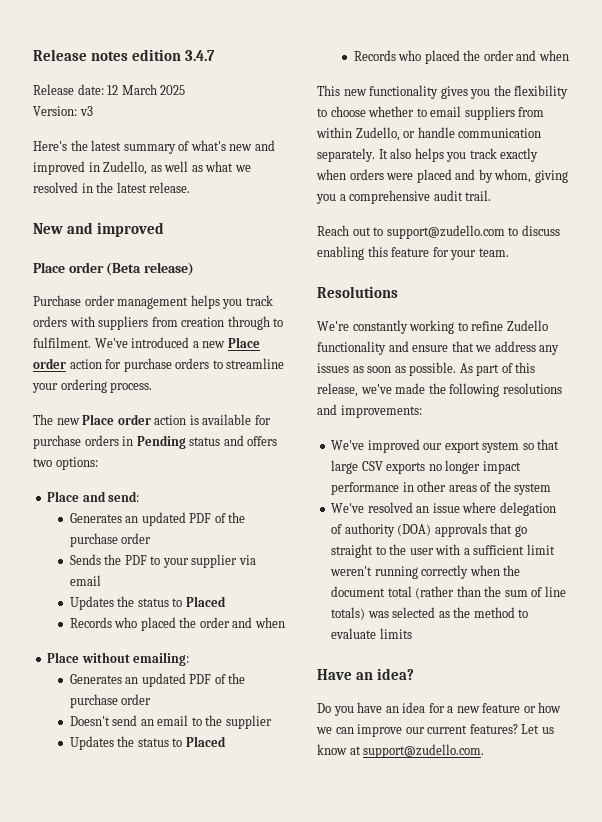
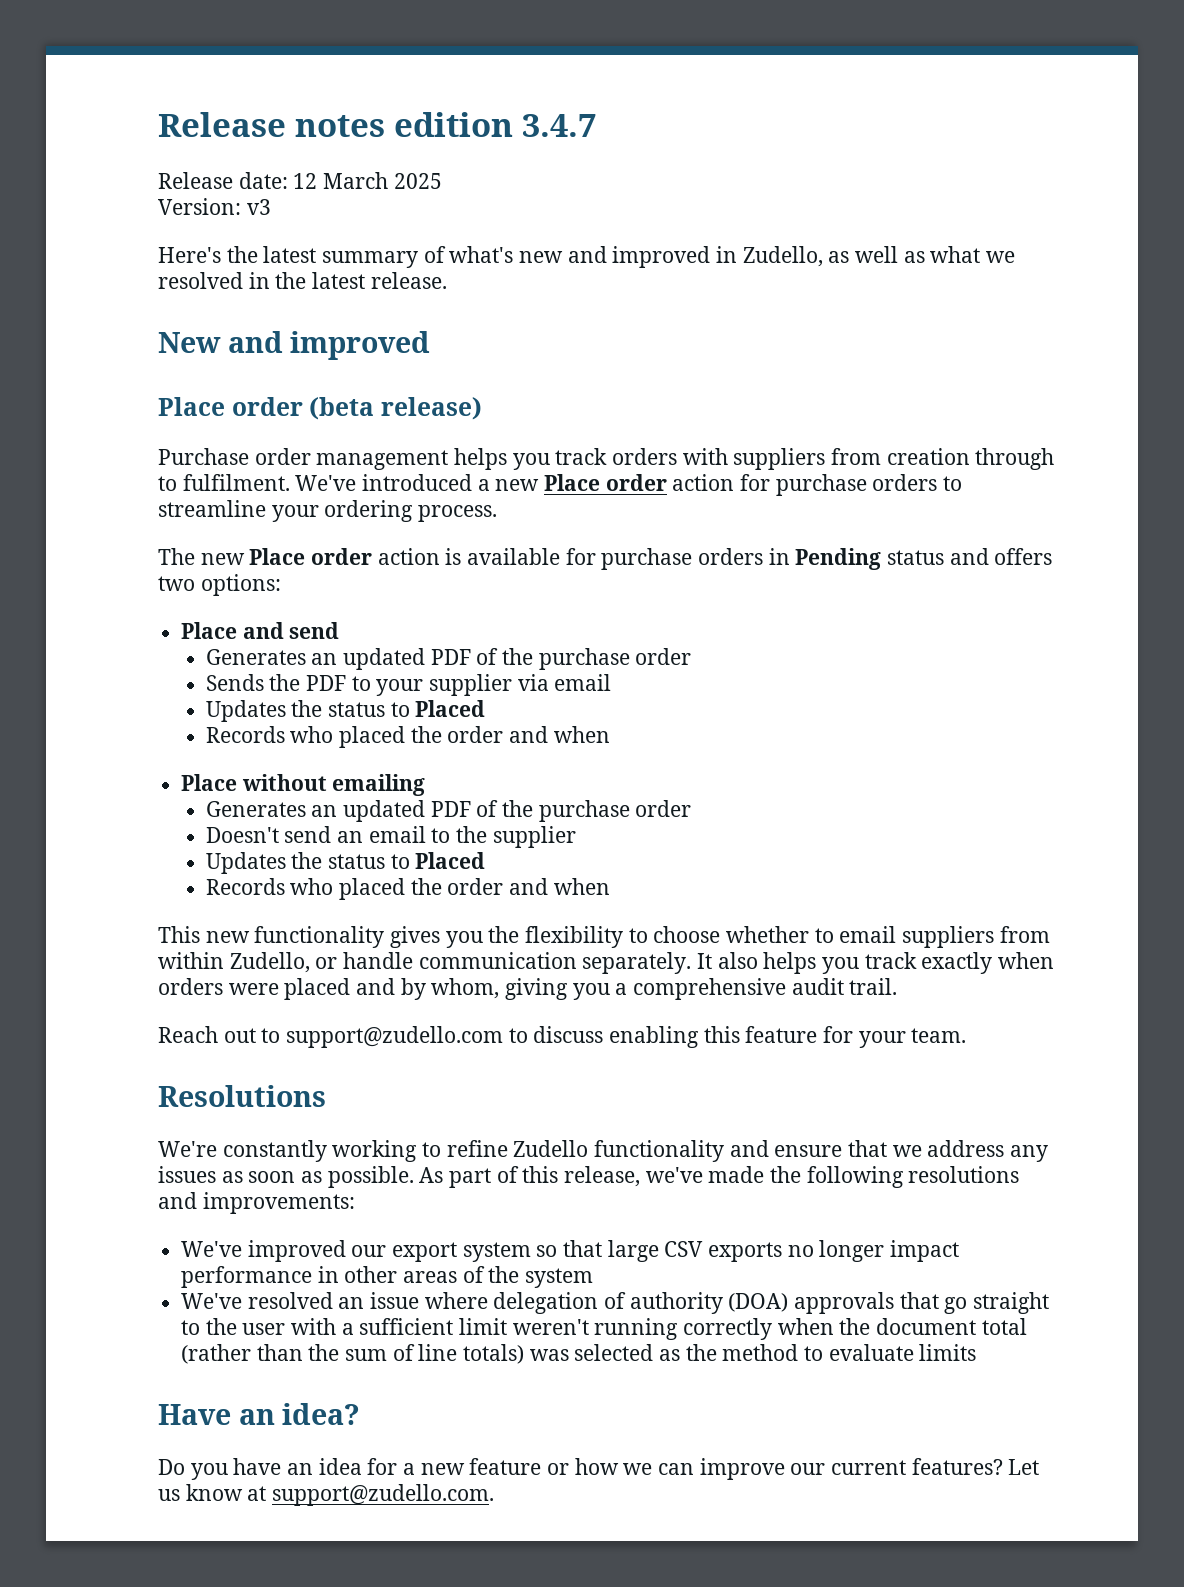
- Place order (Beta release)
+ Place order (beta release)
- Place and send:
+ Place and send
- Place without emailing:
+ Place without emailing

